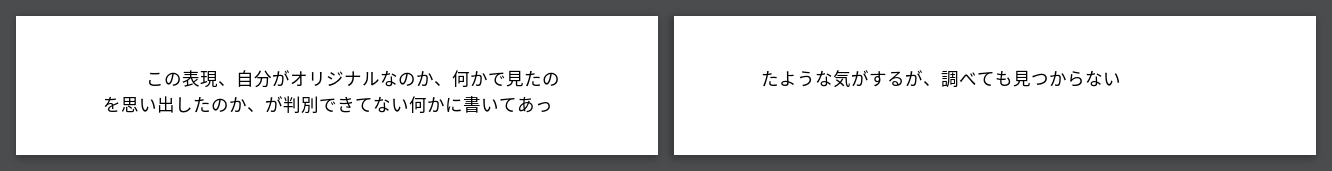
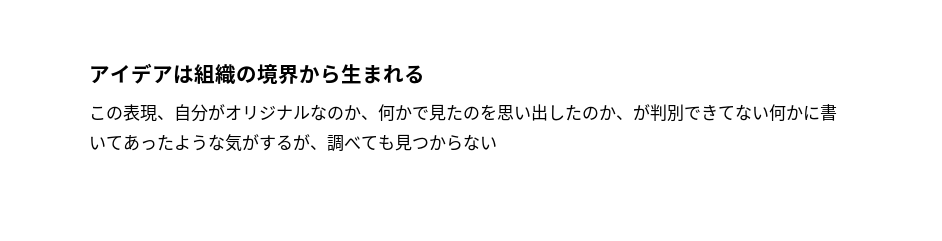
+ アイデアは組織の境界から生まれる

